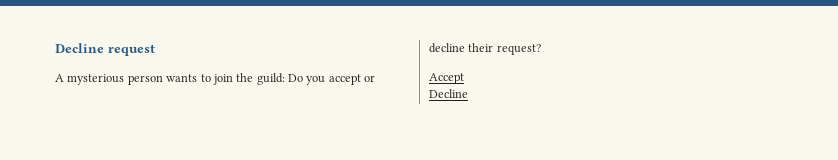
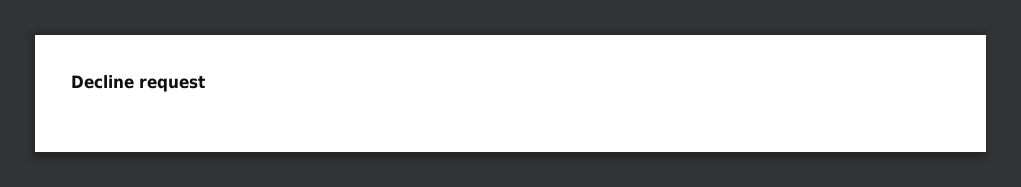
- A mysterious person wants to join the guild: Do you accept or decline their request?
- Accept
- Decline

